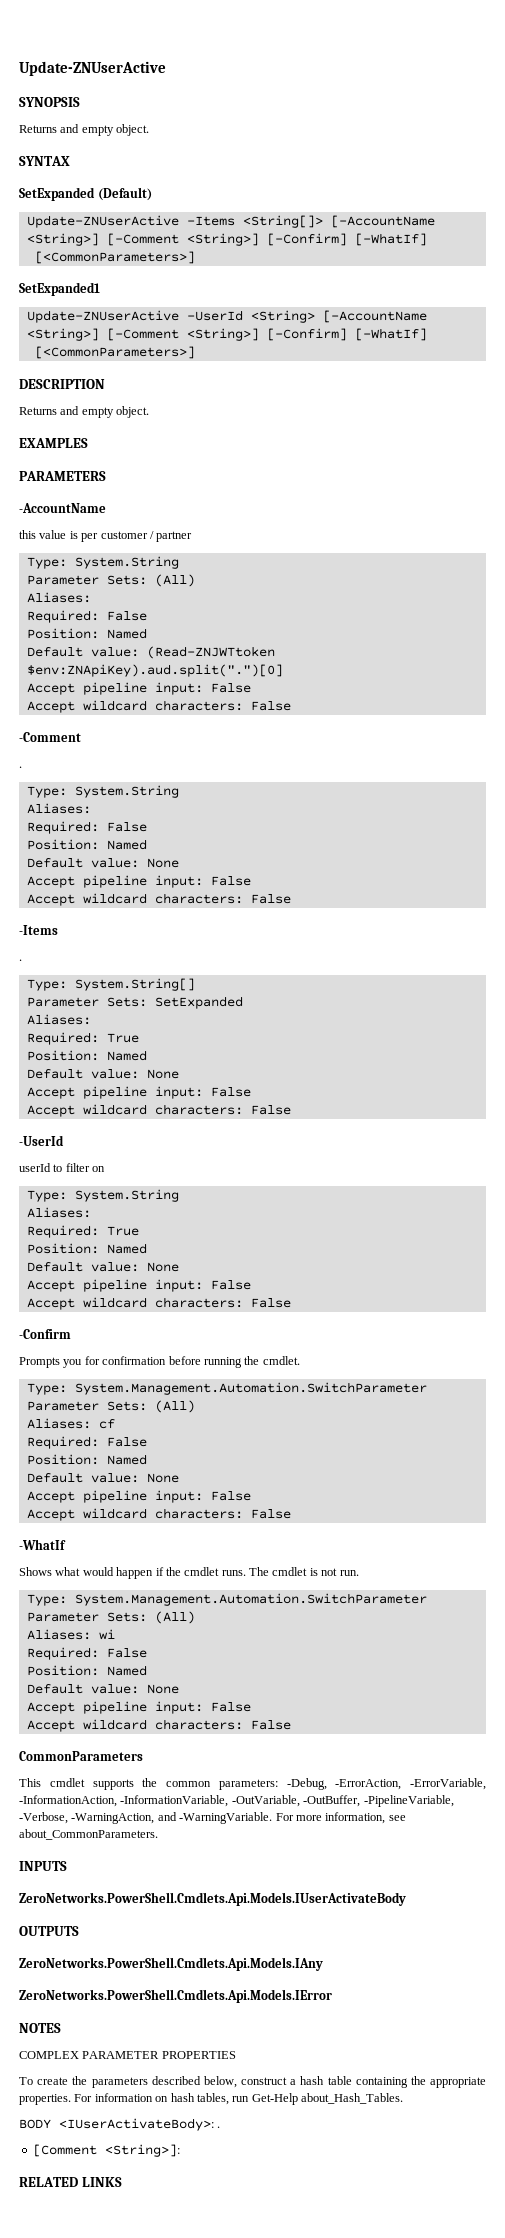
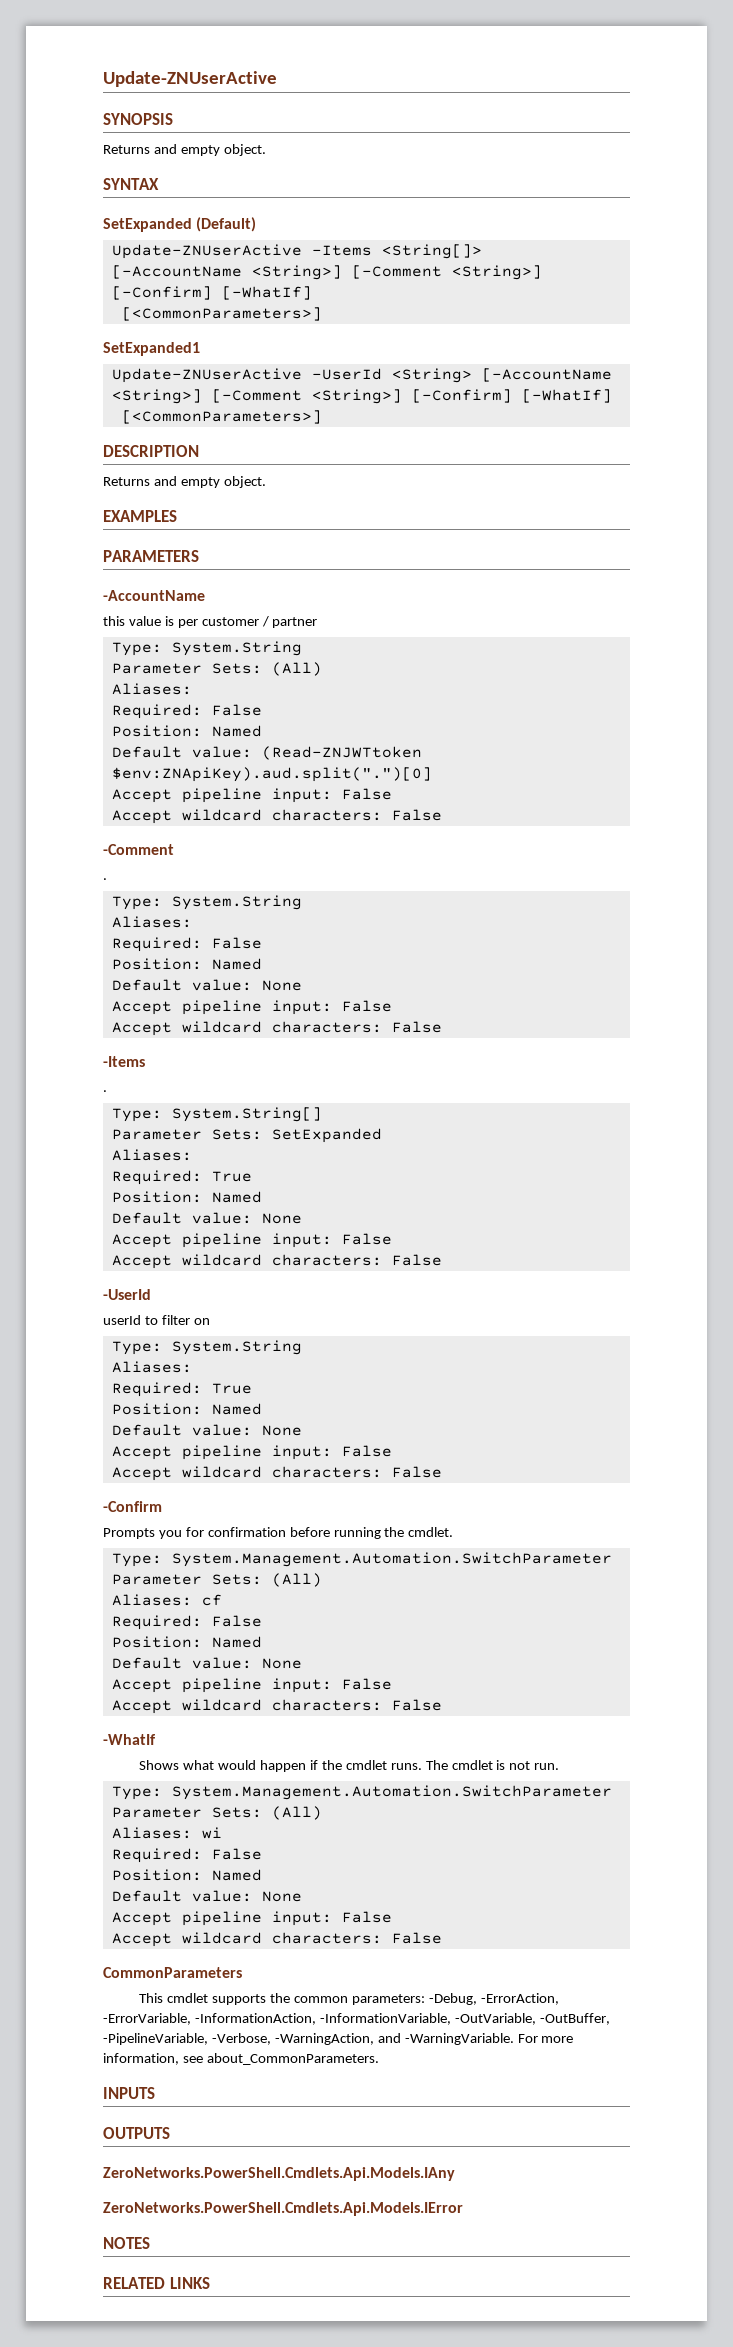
- ZeroNetworks.PowerShell.Cmdlets.Api.Models.IUserActivateBody
- COMPLEX PARAMETER PROPERTIES
- To create the parameters described below, construct a hash table containing the appropriate properties. For information on hash tables, run Get-Help about_Hash_Tables.
- BODY <IUserActivateBody>: .
- [Comment <String>]:

